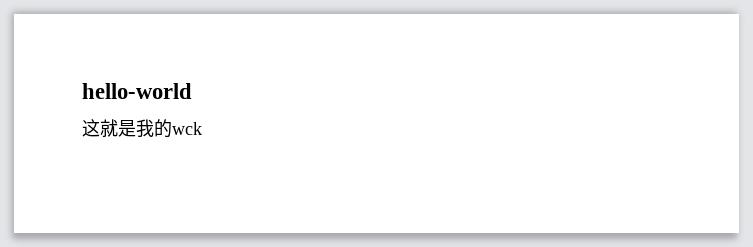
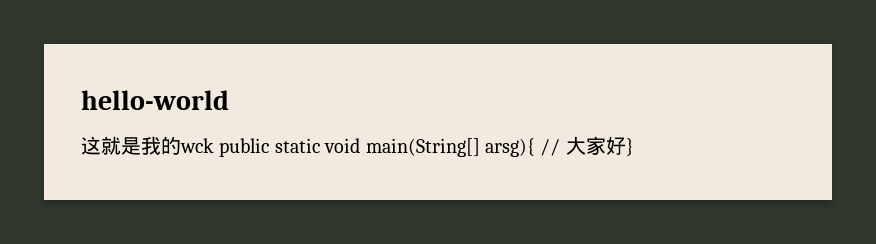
- 这就是我的wck
+ 这就是我的wck public static void main(String[] arsg){ // 大家好}

